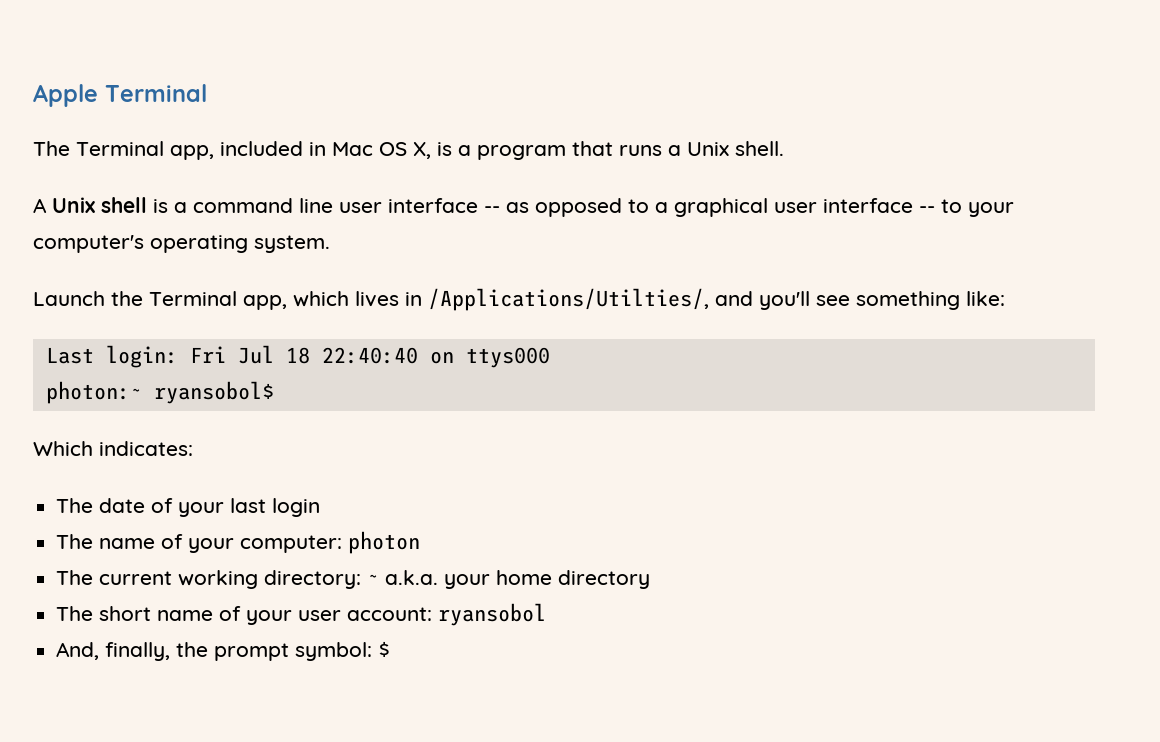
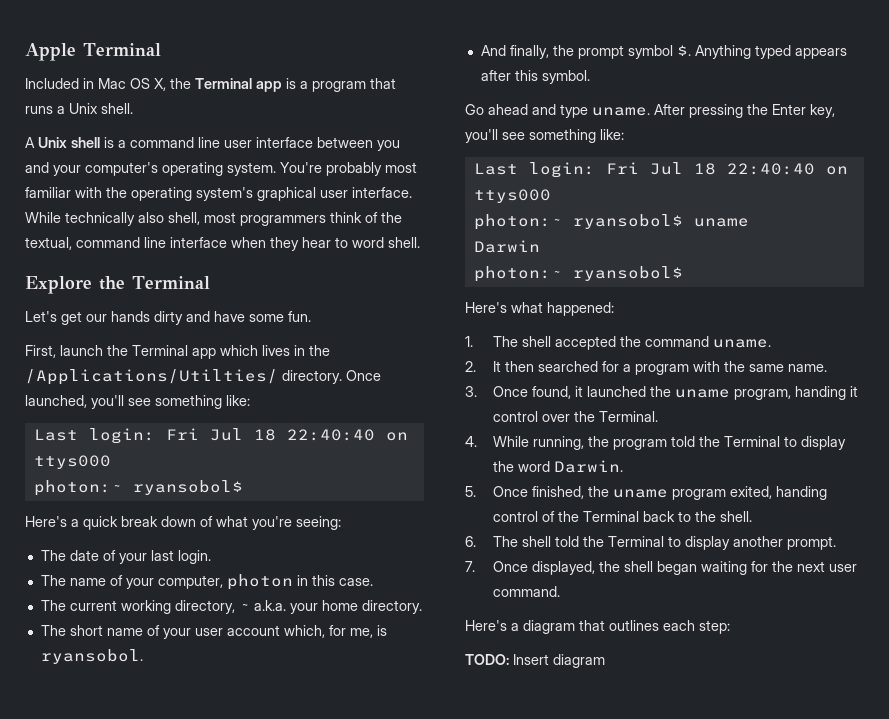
- The Terminal app, included in Mac OS X, is a program that runs a Unix shell.
+ Included in Mac OS X, the Terminal app is a program that runs a Unix shell.
- A Unix shell is a command line user interface -- as opposed to a graphical user interface -- to your computer's operating system.
- Launch the Terminal app, which lives in /Applications/Utilties/, and you'll see something like:
+ A Unix shell is a command line user interface between you and your computer's operating system. You're probably most familiar with the operating system's graphical user interface. While technically also shell, most programmers think of the textual, command line interface when they hear to word shell.
+ Explore the Terminal
+ Let's get our hands dirty and have some fun.
+ First, launch the Terminal app which lives in the /Applications/Utilties/ directory. Once launched, you'll see something like:
- Which indicates:
+ Here's a quick break down of what you're seeing:
- The date of your last login
+ The date of your last login.
- The name of your computer: photon
+ The name of your computer, photon in this case.
- The current working directory: ~ a.k.a. your home directory
+ The current working directory, ~ a.k.a. your home directory.
- The short name of your user account: ryansobol
- And, finally, the prompt symbol: $
+ The short name of your user account which, for me, is ryansobol.
+ And finally, the prompt symbol $. Anything typed appears after this symbol.
+ Go ahead and type uname. After pressing the Enter key, you'll see something like:
+ Last login: Fri Jul 18 22:40:40 on ttys000
+ photon:~ ryansobol$ uname
+ Darwin
+ photon:~ ryansobol$
+ Here's what happened:
+ 1. The shell accepted the command uname.
+ 2. It then searched for a program with the same name.
+ 3. Once found, it launched the uname program, handing it control over the Terminal.
+ 4. While running, the program told the Terminal to display the word Darwin.
+ 5. Once finished, the uname program exited, handing control of the Terminal back to the shell.
+ 6. The shell told the Terminal to display another prompt.
+ 7. Once displayed, the shell began waiting for the next user command.
+ Here's a diagram that outlines each step:
+ TODO: Insert diagram

